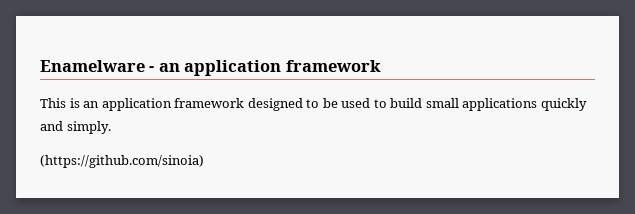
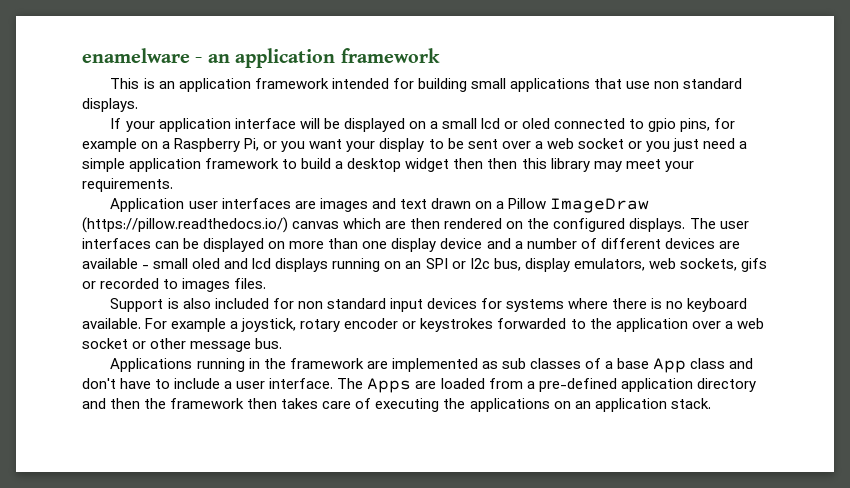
- Enamelware - an application framework
+ enamelware - an application framework
- This is an application framework designed to be used to build small applications quickly and simply.
- (https://github.com/sinoia)
+ This is an application framework intended for building small applications that use non standard displays.
+ If your application interface will be displayed on a small lcd or oled connected to gpio pins, for example on a Raspberry Pi, or you want your display to be sent over a web socket or you just need a simple application framework to build a desktop widget then then this library may meet your requirements.
+ Application user interfaces are images and text drawn on a Pillow ImageDraw (https://pillow.readthedocs.io/) canvas which are then rendered on the configured displays. The user interfaces can be displayed on more than one display device and a number of different devices are available - small oled and lcd displays running on an SPI or I2c bus, display emulators, web sockets, gifs or recorded to images files.
+ Support is also included for non standard input devices for systems where there is no keyboard available. For example a joystick, rotary encoder or keystrokes forwarded to the application over a web socket or other message bus.
+ Applications running in the framework are implemented as sub classes of a base App class and don't have to include a user interface. The Apps are loaded from a pre-defined application directory and then the framework then takes care of executing the applications on an application stack.

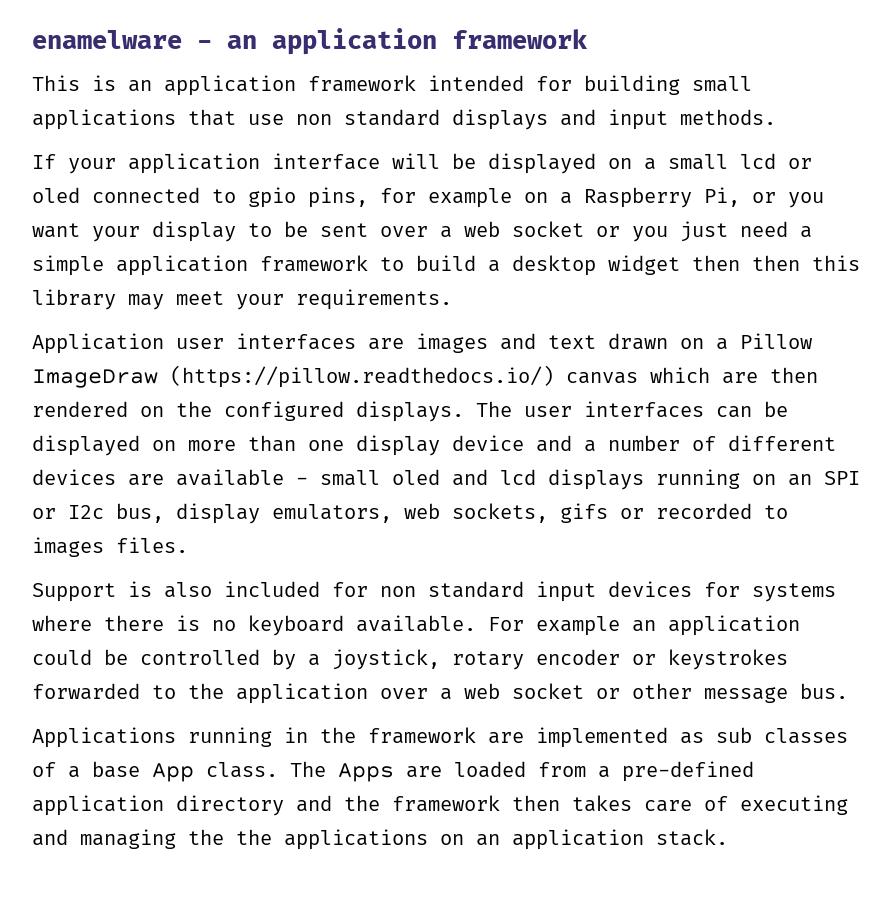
- This is an application framework intended for building small applications that use non standard displays.
+ This is an application framework intended for building small applications that use non standard displays and input methods.
- For example a joystick, rotary encoder or keystrokes forwarded to the application over a web socket or other message bus.
+ For example an application could be controlled by a joystick, rotary encoder or keystrokes forwarded to the application over a web socket or other message bus.
- Applications running in the framework are implemented as sub classes of a base App class and don't have to include a user interface.
+ Applications running in the framework are implemented as sub classes of a base App class.
- The Apps are loaded from a pre-defined application directory and then the framework then takes care of executing the applications on an application stack.
+ The Apps are loaded from a pre-defined application directory and the framework then takes care of executing and managing the the applications on an application stack.

